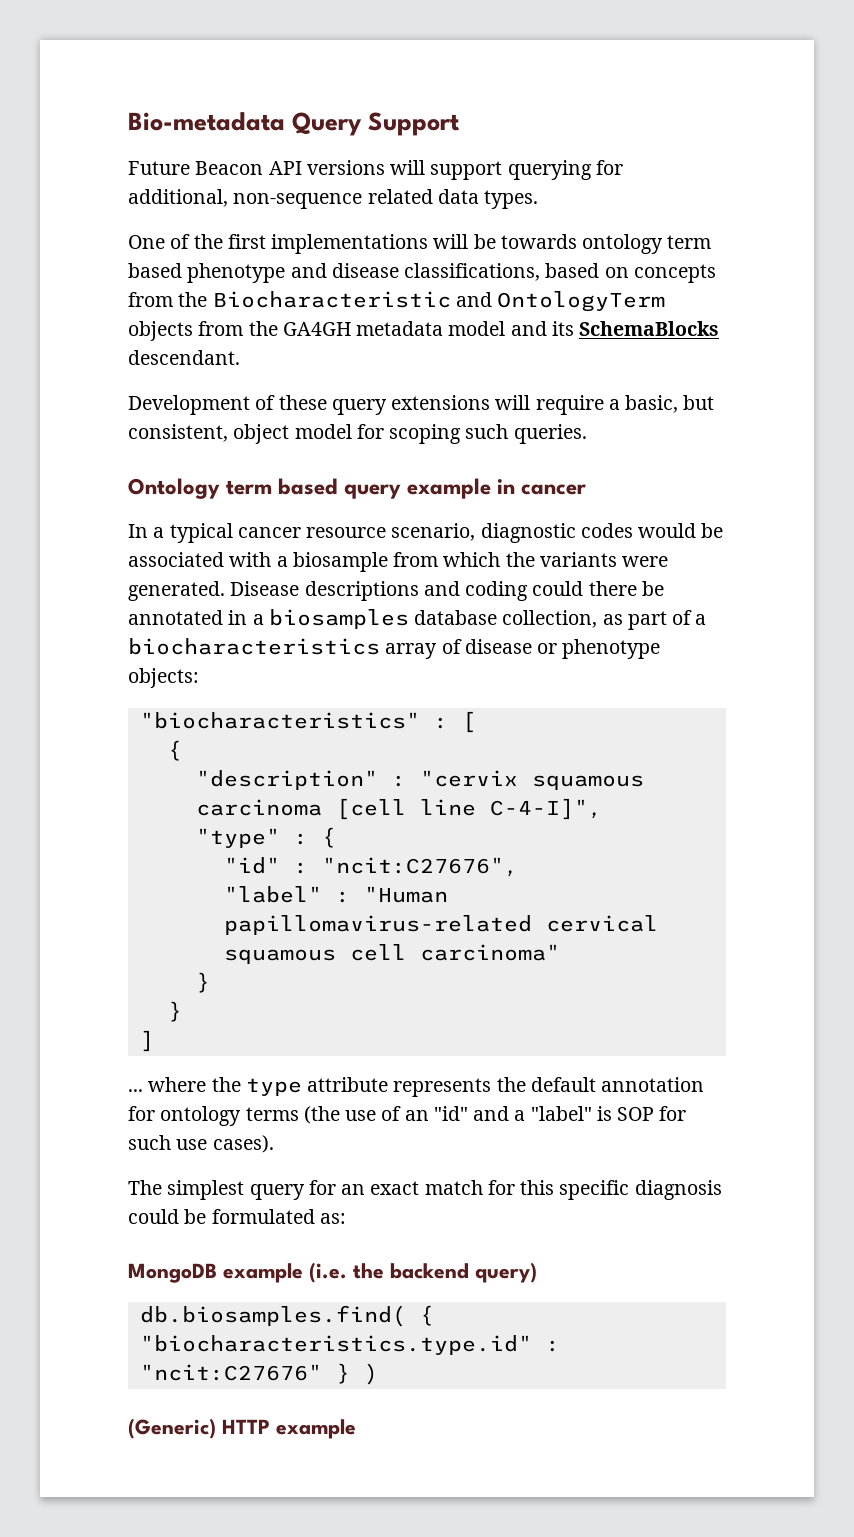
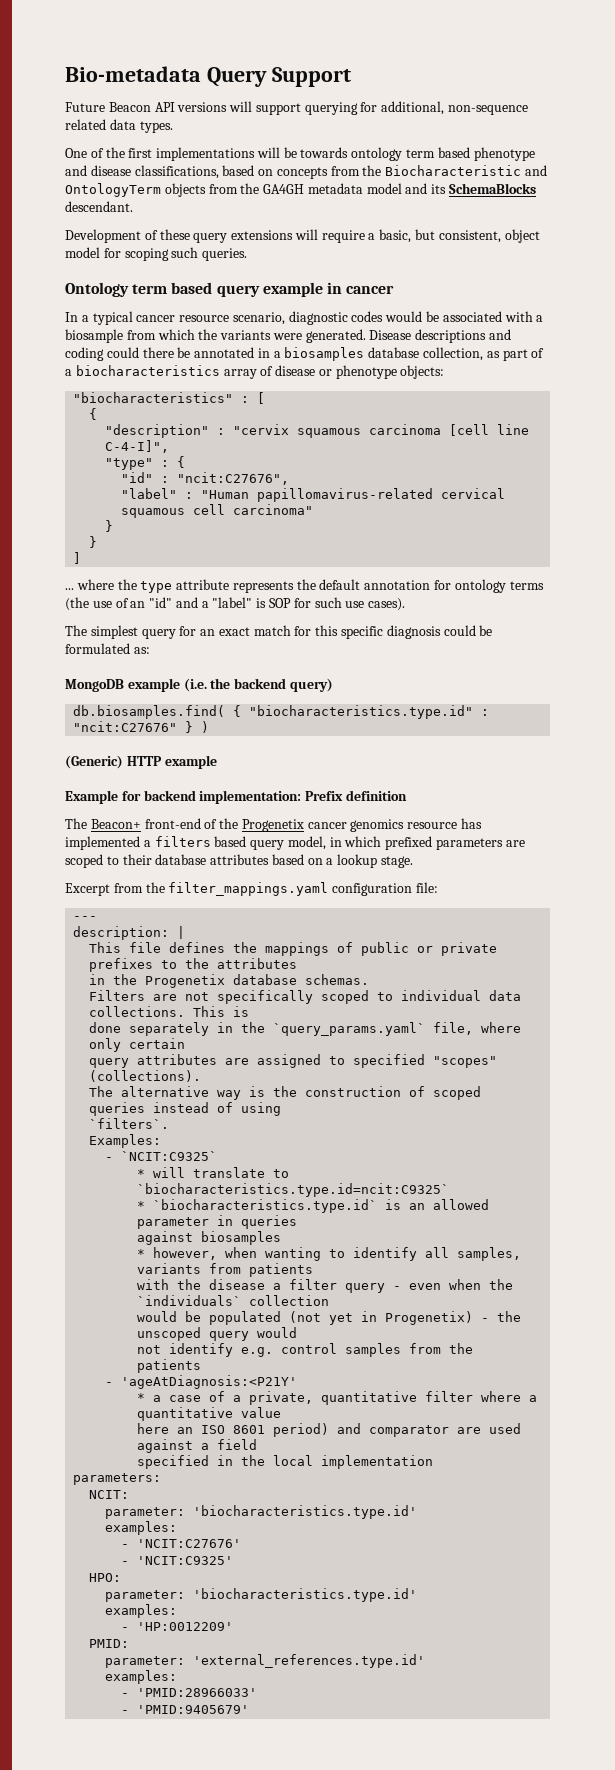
+ Example for backend implementation: Prefix definition
+ The Beacon+ front-end of the Progenetix cancer genomics resource has implemented a filters based query model, in which prefixed parameters are scoped to their database attributes based on a lookup stage.
+ Excerpt from the filter_mappings.yaml configuration file:
+ ---
+ description: |
+ This file defines the mappings of public or private prefixes to the attributes
+ in the Progenetix database schemas.
+ Filters are not specifically scoped to individual data collections. This is
+ done separately in the `query_params.yaml` file, where only certain
+ query attributes are assigned to specified "scopes" (collections).
+ The alternative way is the construction of scoped queries instead of using
+ `filters`.
+ Examples:
+ - `NCIT:C9325`
+ * will translate to `biocharacteristics.type.id=ncit:C9325`
+ * `biocharacteristics.type.id` is an allowed parameter in queries
+ against biosamples
+ * however, when wanting to identify all samples, variants from patients
+ with the disease a filter query - even when the `individuals` collection
+ would be populated (not yet in Progenetix) - the unscoped query would
+ not identify e.g. control samples from the patients
+ - 'ageAtDiagnosis:<P21Y'
+ * a case of a private, quantitative filter where a quantitative value
+ here an ISO 8601 period) and comparator are used against a field
+ specified in the local implementation
+ parameters:
+ NCIT:
+ parameter: 'biocharacteristics.type.id'
+ examples:
+ - 'NCIT:C27676'
+ - 'NCIT:C9325'
+ HPO:
+ parameter: 'biocharacteristics.type.id'
+ examples:
+ - 'HP:0012209'
+ PMID:
+ parameter: 'external_references.type.id'
+ examples:
+ - 'PMID:28966033'
+ - 'PMID:9405679'

